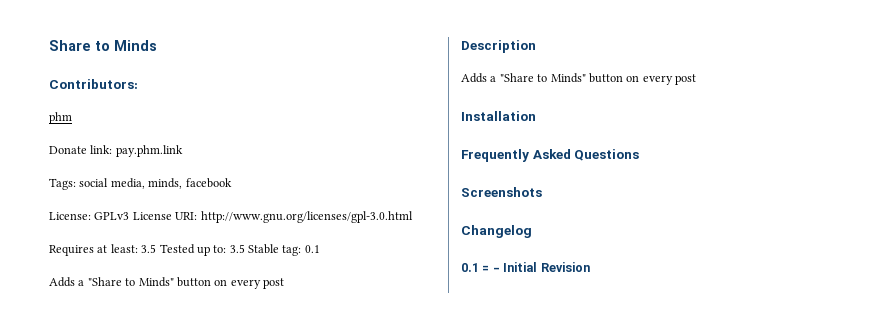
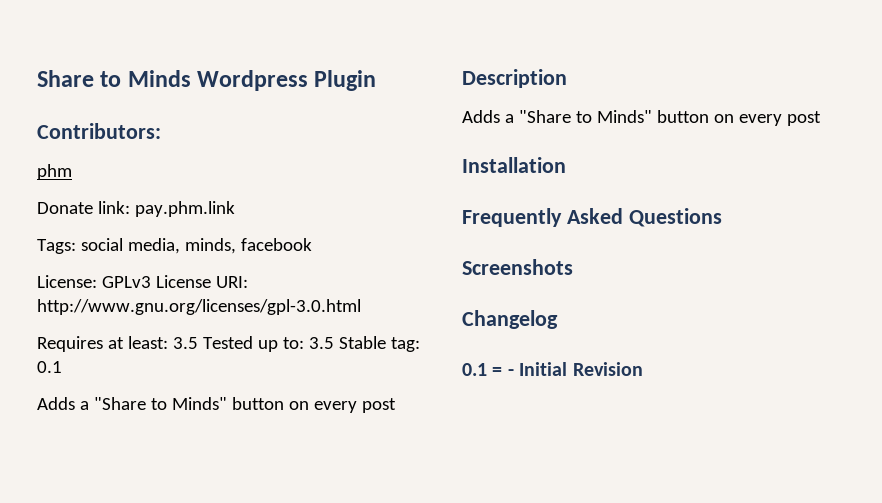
- Share to Minds
+ Share to Minds Wordpress Plugin

